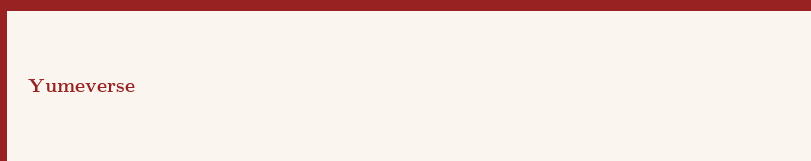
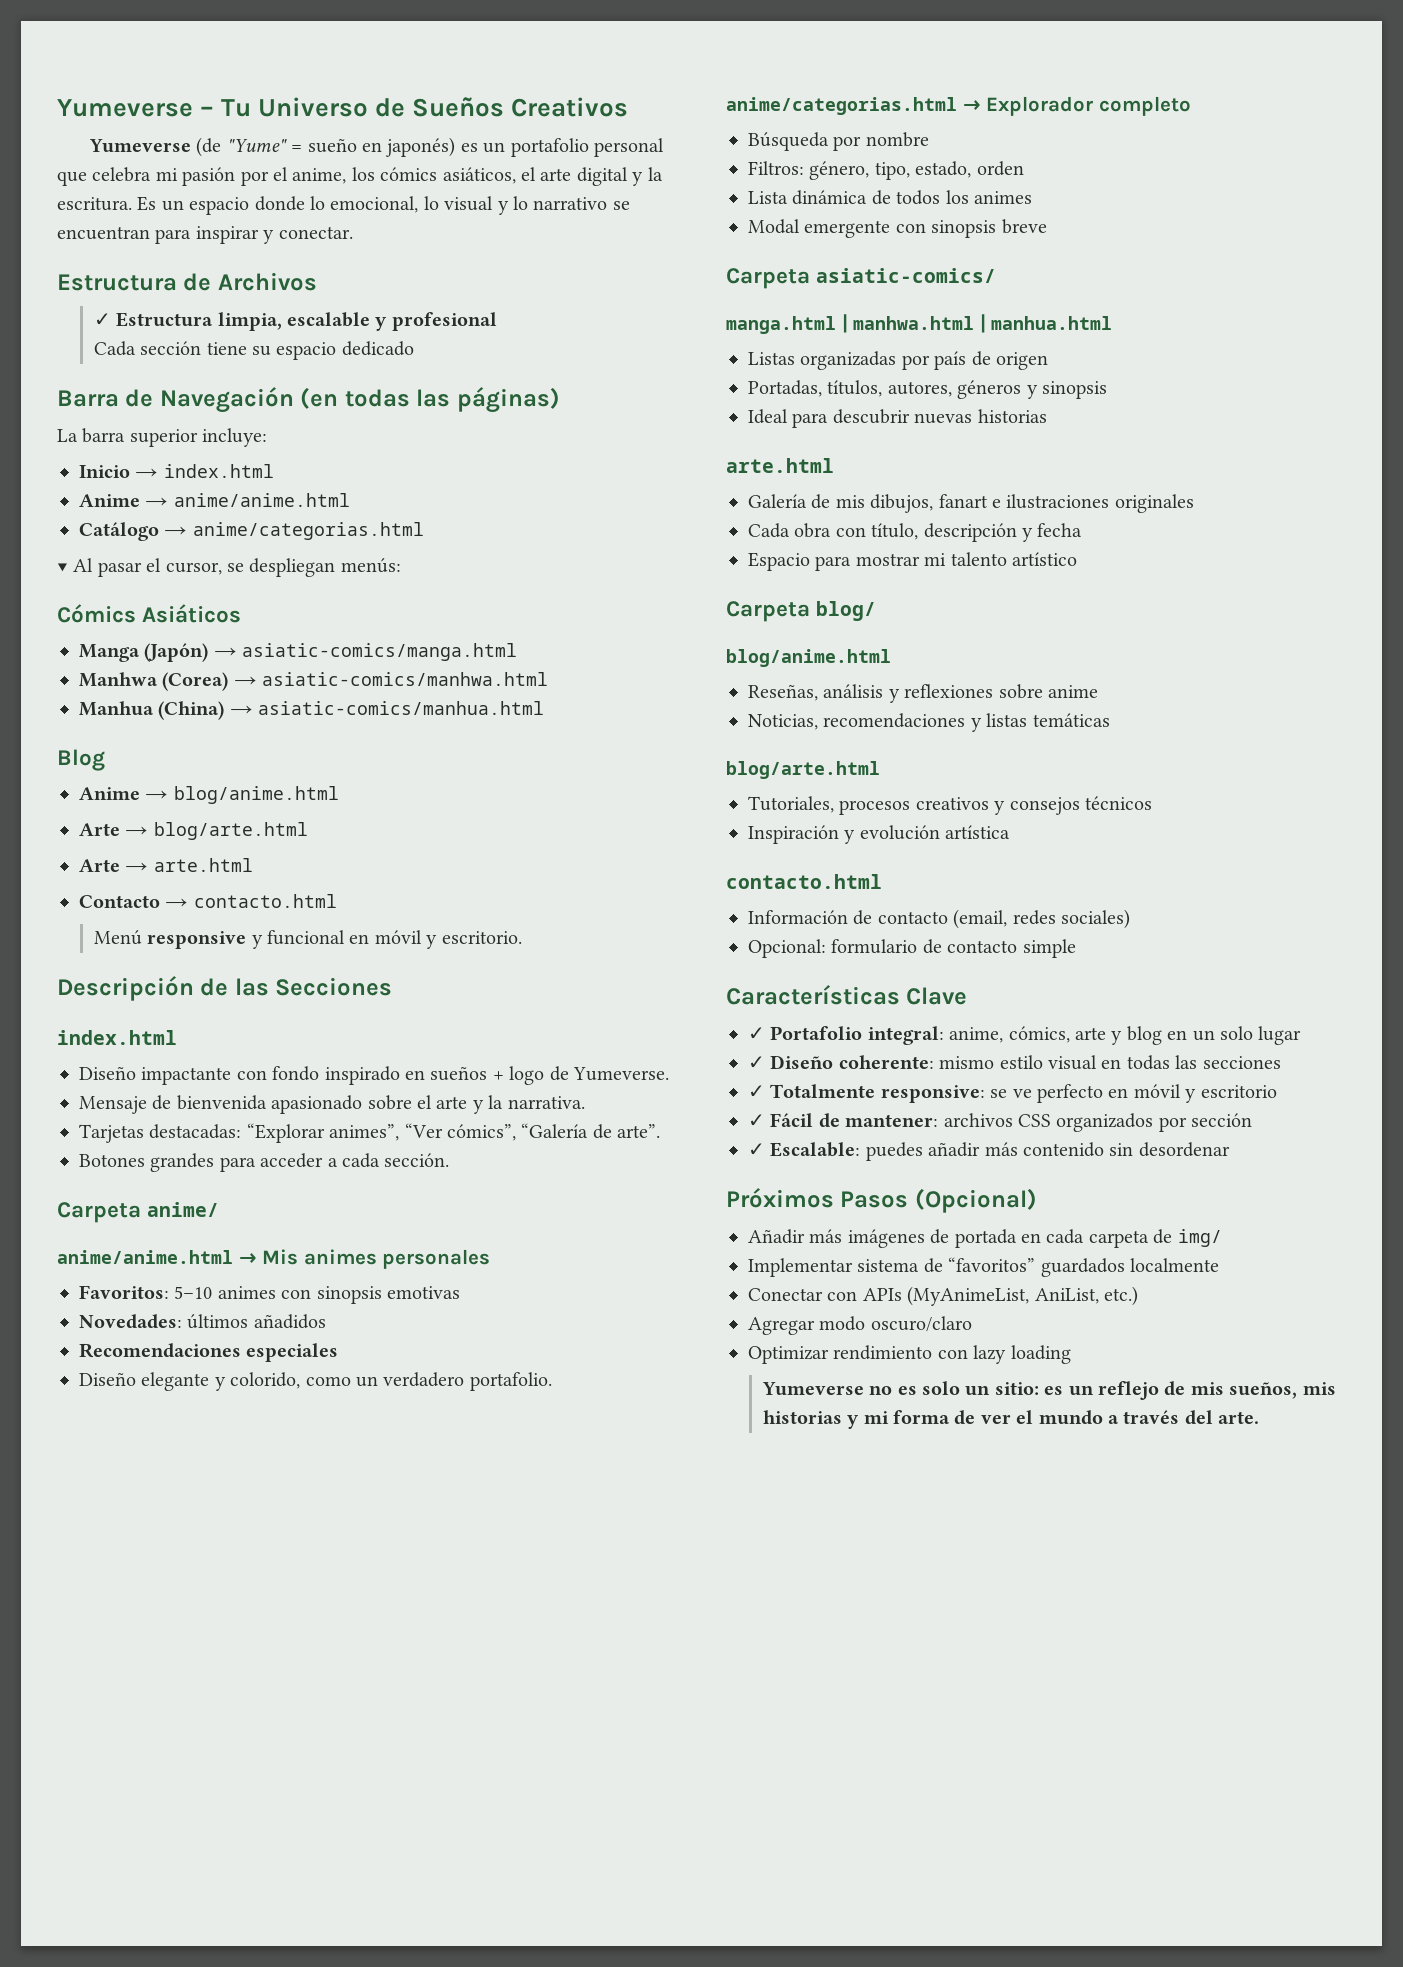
- Yumeverse
+ Yumeverse – Tu Universo de Sueños Creativos
+ Yumeverse (de "Yume" = sueño en japonés) es un portafolio personal que celebra mi pasión por el anime, los cómics asiáticos, el arte digital y la escritura. Es un espacio donde lo emocional, lo visual y lo narrativo se encuentran para inspirar y conectar.
+ Estructura de Archivos
+ ✓ Estructura limpia, escalable y profesional
+ Cada sección tiene su espacio dedicado
+ Barra de Navegación (en todas las páginas)
+ La barra superior incluye:
+ Inicio → index.html
+ Anime → anime/anime.html
+ Catálogo → anime/categorias.html
+ ▼ Al pasar el cursor, se despliegan menús:
+ Cómics Asiáticos
+ Manga (Japón) → asiatic-comics/manga.html
+ Manhwa (Corea) → asiatic-comics/manhwa.html
+ Manhua (China) → asiatic-comics/manhua.html
+ Blog
+ Anime → blog/anime.html
+ Arte → blog/arte.html
+ Arte → arte.html
+ Contacto → contacto.html
+ Menú responsive y funcional en móvil y escritorio.
+ Descripción de las Secciones
+ index.html
+ Diseño impactante con fondo inspirado en sueños + logo de Yumeverse.
+ Mensaje de bienvenida apasionado sobre el arte y la narrativa.
+ Tarjetas destacadas: “Explorar animes”, “Ver cómics”, “Galería de arte”.
+ Botones grandes para acceder a cada sección.
+ Carpeta anime/
+ anime/anime.html → Mis animes personales
+ Favoritos: 5–10 animes con sinopsis emotivas
+ Novedades: últimos añadidos
+ Recomendaciones especiales
+ Diseño elegante y colorido, como un verdadero portafolio.
+ anime/categorias.html → Explorador completo
+ Búsqueda por nombre
+ Filtros: género, tipo, estado, orden
+ Lista dinámica de todos los animes
+ Modal emergente con sinopsis breve
+ Carpeta asiatic-comics/
+ manga.html | manhwa.html | manhua.html
+ Listas organizadas por país de origen
+ Portadas, títulos, autores, géneros y sinopsis
+ Ideal para descubrir nuevas historias
+ arte.html
+ Galería de mis dibujos, fanart e ilustraciones originales
+ Cada obra con título, descripción y fecha
+ Espacio para mostrar mi talento artístico
+ Carpeta blog/
+ blog/anime.html
+ Reseñas, análisis y reflexiones sobre anime
+ Noticias, recomendaciones y listas temáticas
+ blog/arte.html
+ Tutoriales, procesos creativos y consejos técnicos
+ Inspiración y evolución artística
+ contacto.html
+ Información de contacto (email, redes sociales)
+ Opcional: formulario de contacto simple
+ Características Clave
+ ✓ Portafolio integral: anime, cómics, arte y blog en un solo lugar
+ ✓ Diseño coherente: mismo estilo visual en todas las secciones
+ ✓ Totalmente responsive: se ve perfecto en móvil y escritorio
+ ✓ Fácil de mantener: archivos CSS organizados por sección
+ ✓ Escalable: puedes añadir más contenido sin desordenar
+ Próximos Pasos (Opcional)
+ Añadir más imágenes de portada en cada carpeta de img/
+ Implementar sistema de “favoritos” guardados localmente
+ Conectar con APIs (MyAnimeList, AniList, etc.)
+ Agregar modo oscuro/claro
+ Optimizar rendimiento con lazy loading
+ Yumeverse no es solo un sitio: es un reflejo de mis sueños, mis historias y mi forma de ver el mundo a través del arte.

